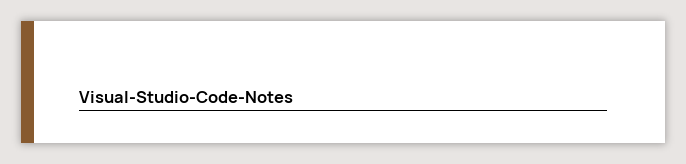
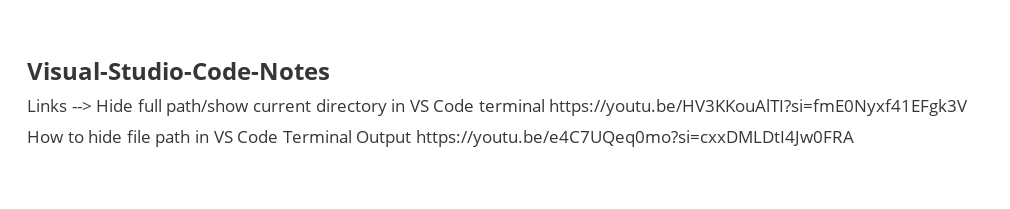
+ Links --> Hide full path/show current directory in VS Code terminal https://youtu.be/HV3KKouAlTI?si=fmE0Nyxf41EFgk3V
+ How to hide file path in VS Code Terminal Output https://youtu.be/e4C7UQeq0mo?si=cxxDMLDtI4Jw0FRA

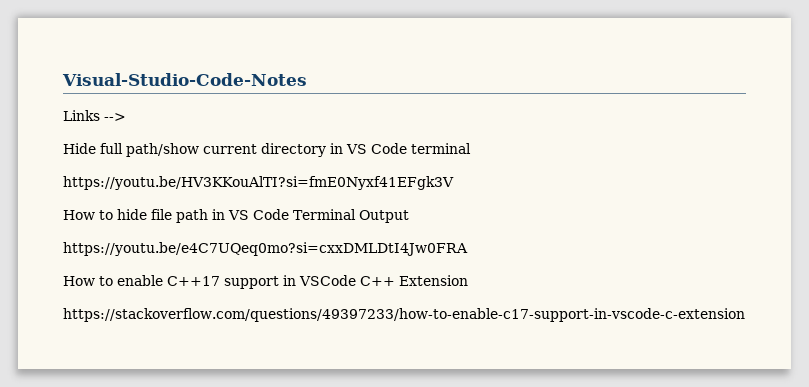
- Links --> Hide full path/show current directory in VS Code terminal https://youtu.be/HV3KKouAlTI?si=fmE0Nyxf41EFgk3V
+ Links -->
+ Hide full path/show current directory in VS Code terminal
+ https://youtu.be/HV3KKouAlTI?si=fmE0Nyxf41EFgk3V
- How to hide file path in VS Code Terminal Output https://youtu.be/e4C7UQeq0mo?si=cxxDMLDtI4Jw0FRA
+ How to hide file path in VS Code Terminal Output
+ https://youtu.be/e4C7UQeq0mo?si=cxxDMLDtI4Jw0FRA
+ How to enable C++17 support in VSCode C++ Extension
+ https://stackoverflow.com/questions/49397233/how-to-enable-c17-support-in-vscode-c-extension

